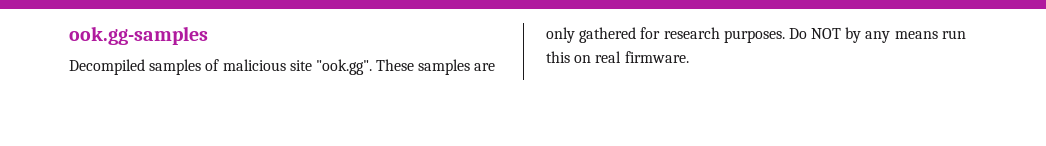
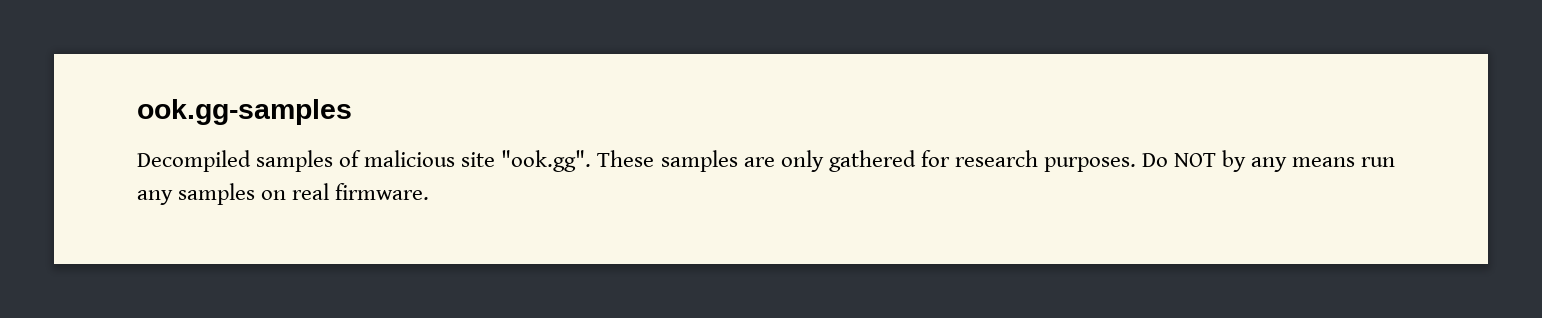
- Do NOT by any means run this on real firmware.
+ Do NOT by any means run any samples on real firmware.

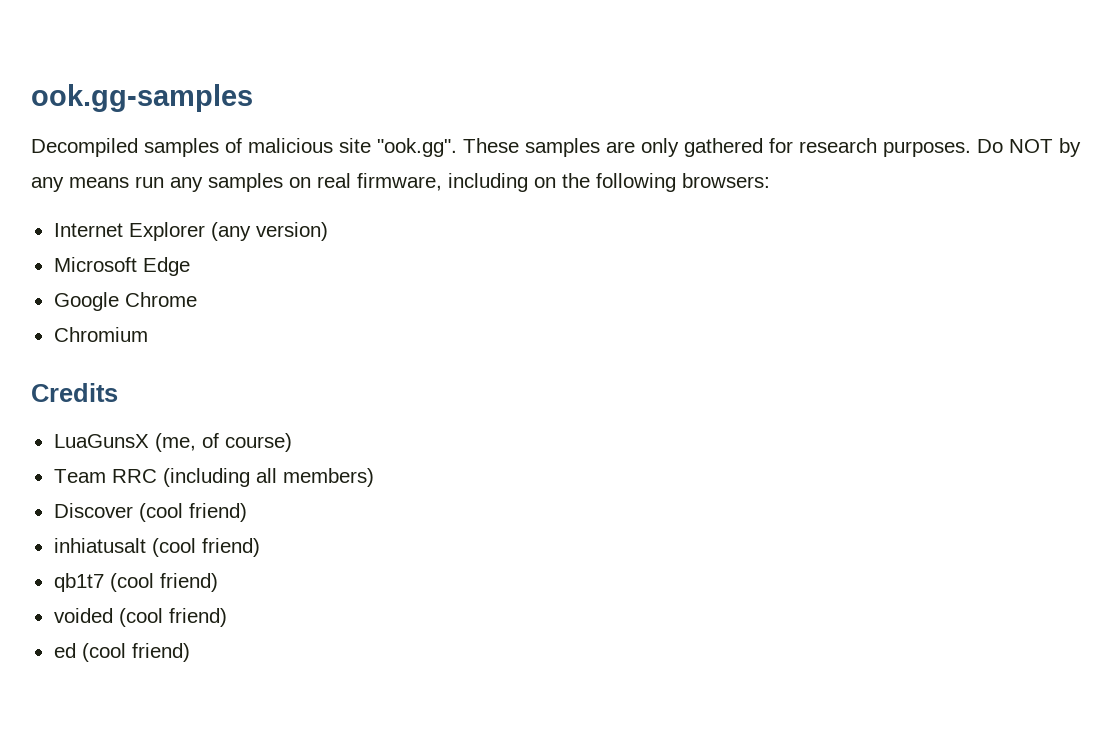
- Do NOT by any means run any samples on real firmware.
+ Do NOT by any means run any samples on real firmware, including on the following browsers:
+ Internet Explorer (any version)
+ Microsoft Edge
+ Google Chrome
+ Chromium
+ Credits
+ LuaGunsX (me, of course)
+ Team RRC (including all members)
+ Discover (cool friend)
+ inhiatusalt (cool friend)
+ qb1t7 (cool friend)
+ voided (cool friend)
+ ed (cool friend)

